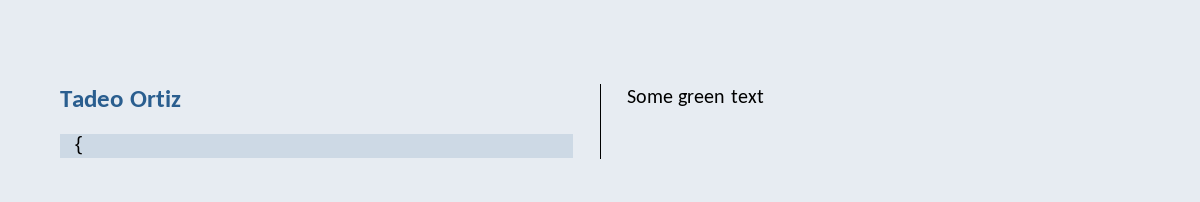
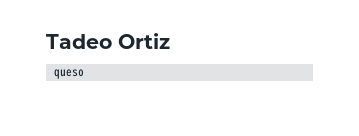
- {
- Some green text
+ queso

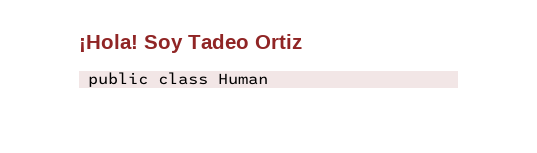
- Tadeo Ortiz
+ ¡Hola! Soy Tadeo Ortiz
- queso
+ public class Human

